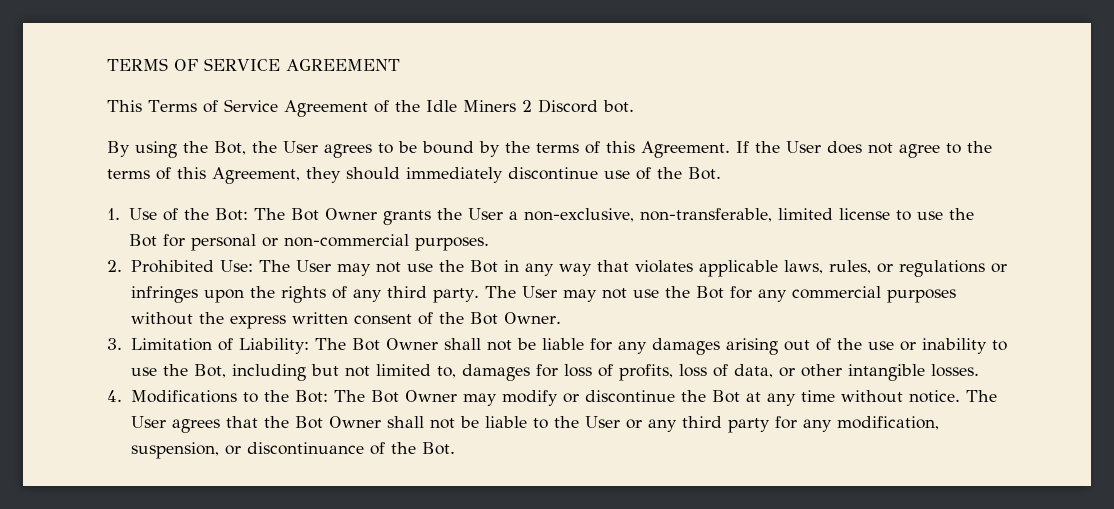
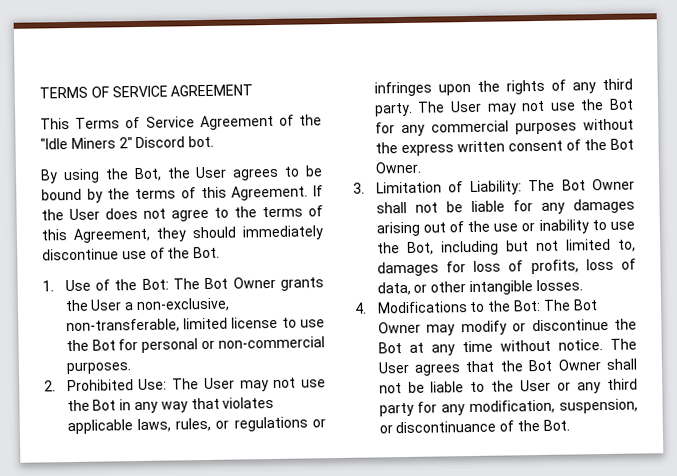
- This Terms of Service Agreement of the Idle Miners 2 Discord bot.
+ This Terms of Service Agreement of the "Idle Miners 2" Discord bot.

